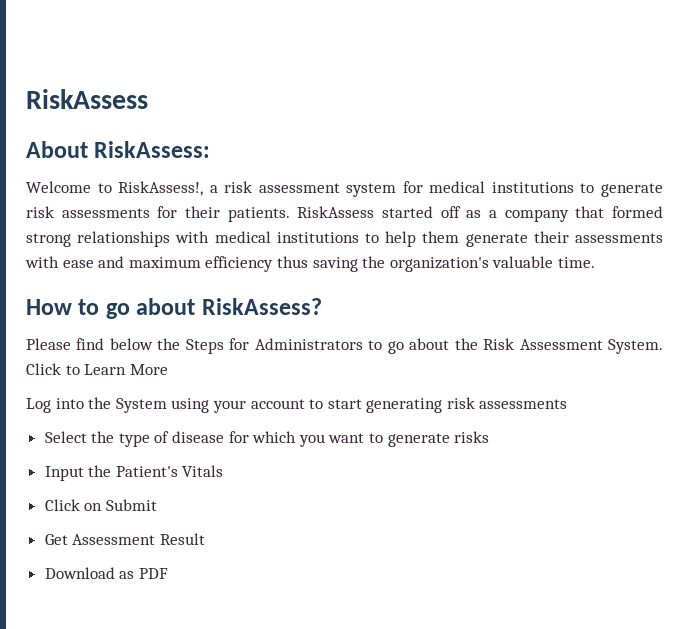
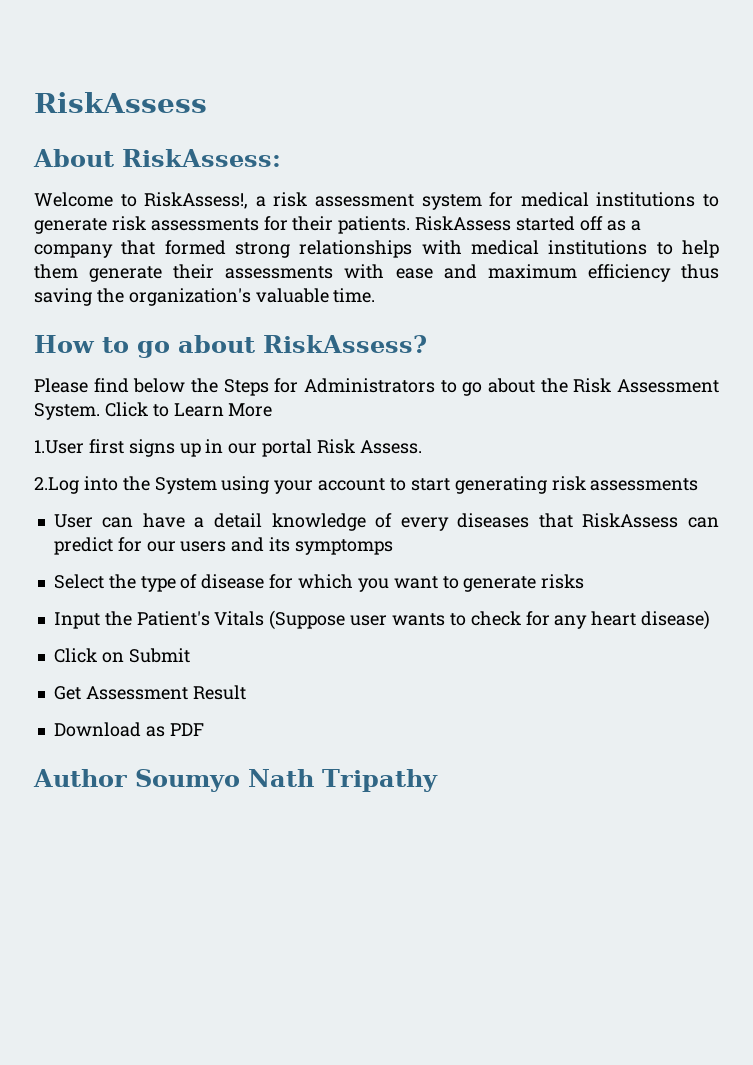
- Log into the System using your account to start generating risk assessments
+ 1.User first signs up in our portal Risk Assess.
+ 2.Log into the System using your account to start generating risk assessments
+ User can have a detail knowledge of every diseases that RiskAssess can predict for our users and its symptomps
- Input the Patient's Vitals
+ Input the Patient's Vitals (Suppose user wants to check for any heart disease)
+ Author Soumyo Nath Tripathy

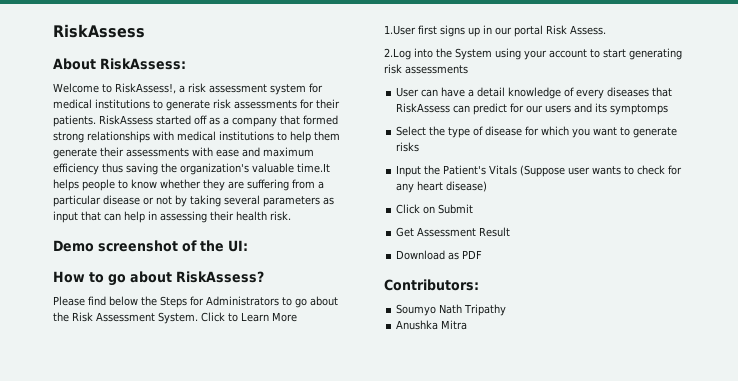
- RiskAssess started off as a company that formed strong relationships with medical institutions to help them generate their assessments with ease and maximum efficiency thus saving the organization's valuable time.
+ RiskAssess started off as a company that formed strong relationships with medical institutions to help them generate their assessments with ease and maximum efficiency thus saving the organization's valuable time.It helps people to know whether they are suffering from a particular disease or not by taking several parameters as input that can help in assessing their health risk.
+ Demo screenshot of the UI:
- Author Soumyo Nath Tripathy
+ Contributors:
+ Soumyo Nath Tripathy
+ Anushka Mitra

